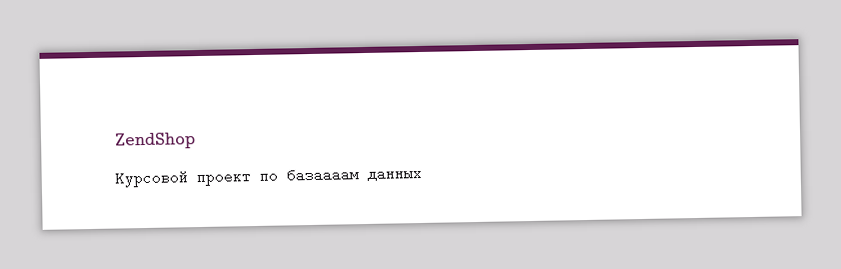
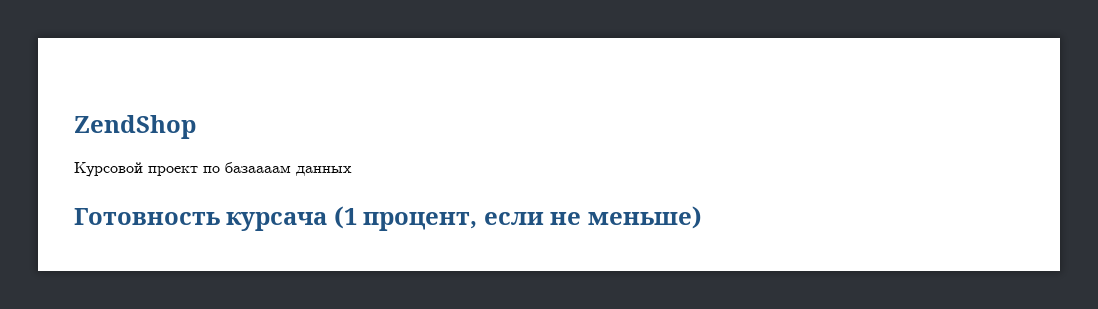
+ Готовность курсача (1 процент, если не меньше)

